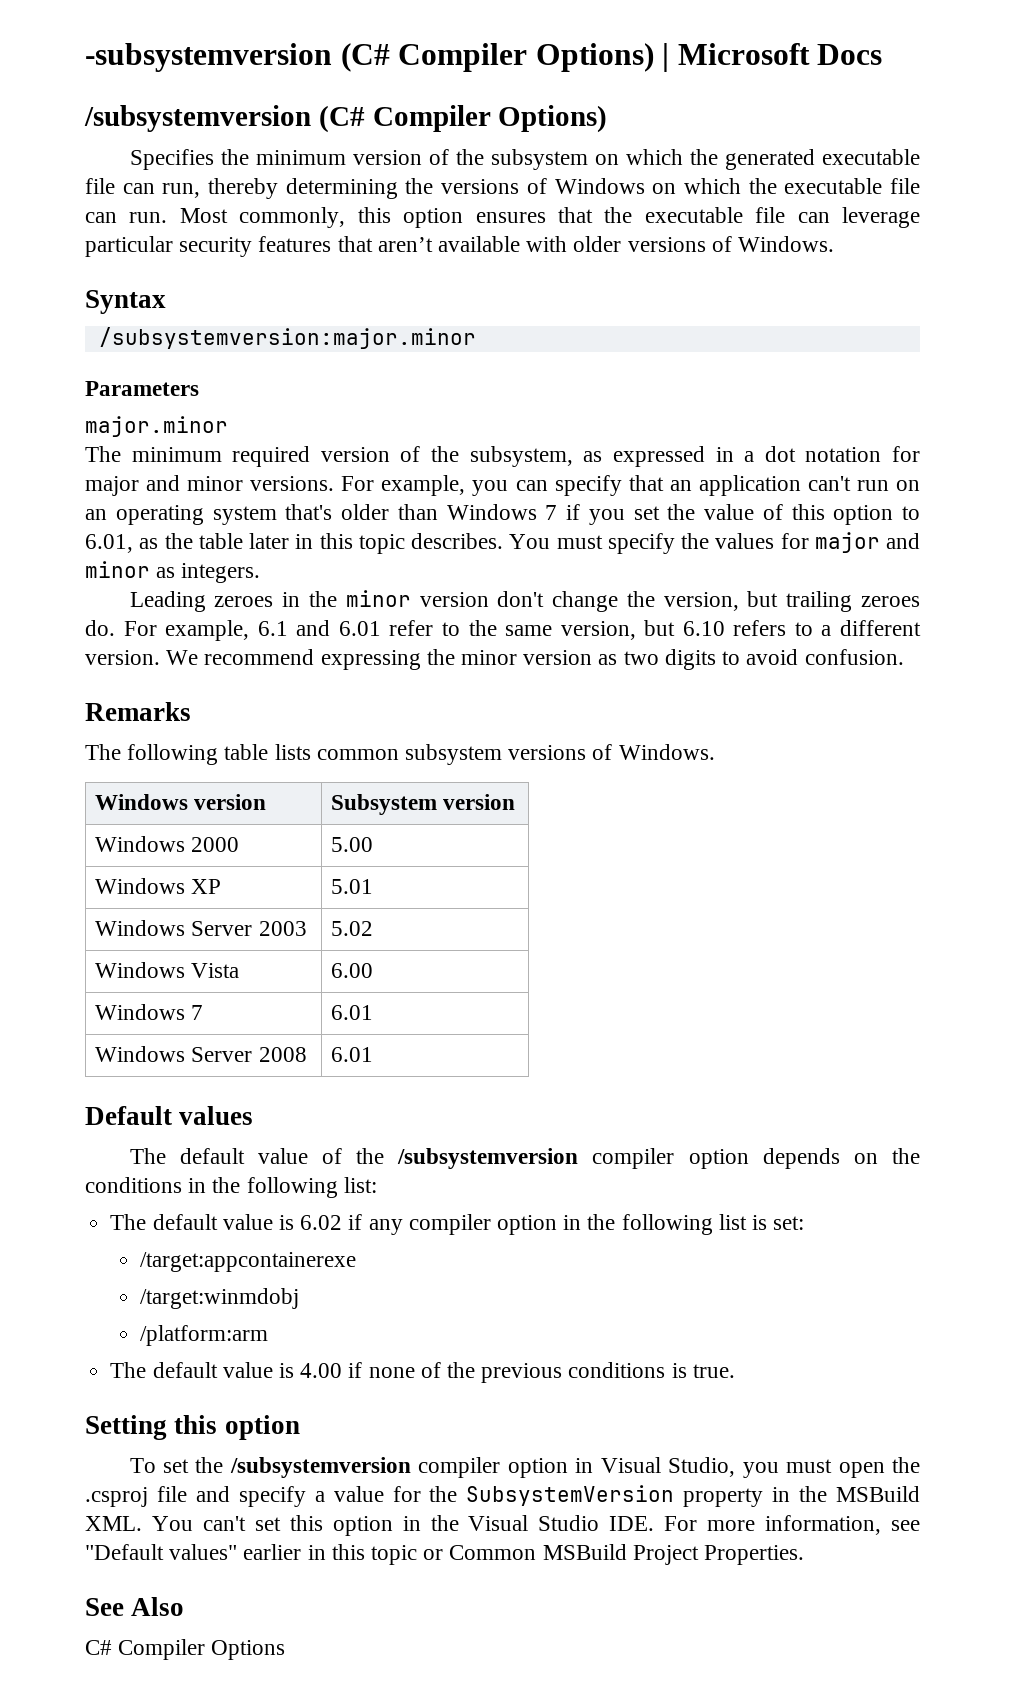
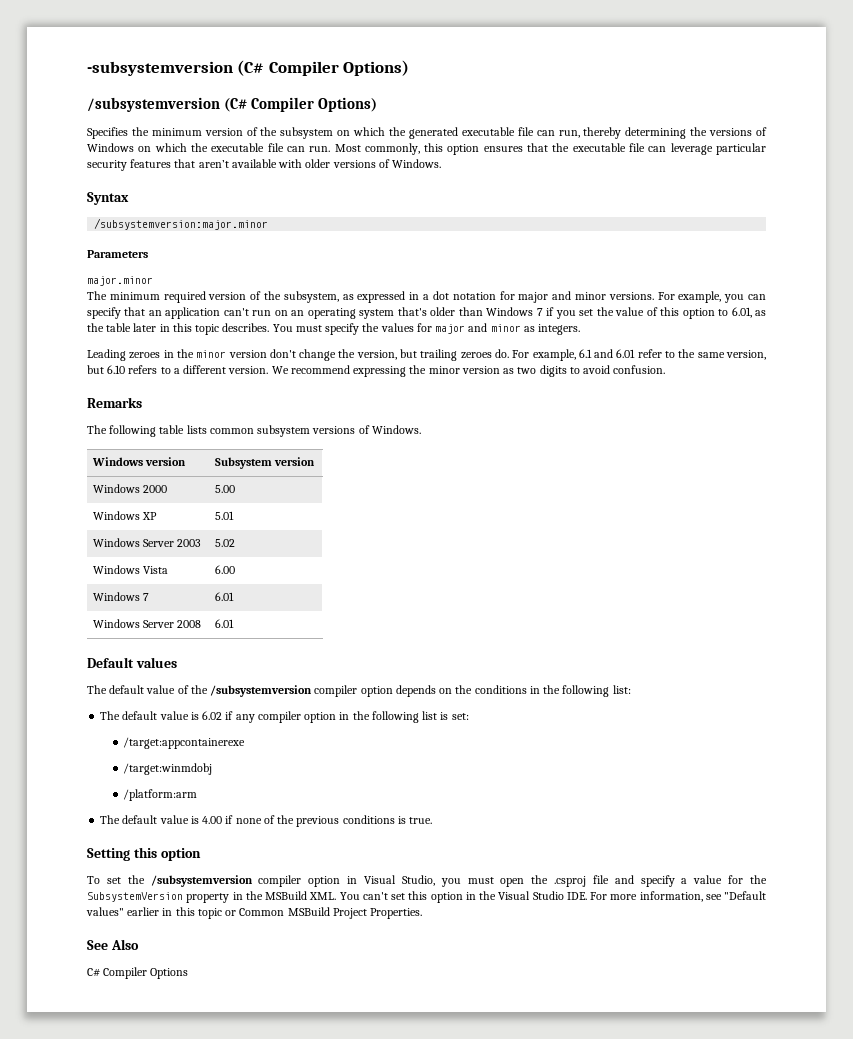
- -subsystemversion (C# Compiler Options) | Microsoft Docs
+ -subsystemversion (C# Compiler Options)

